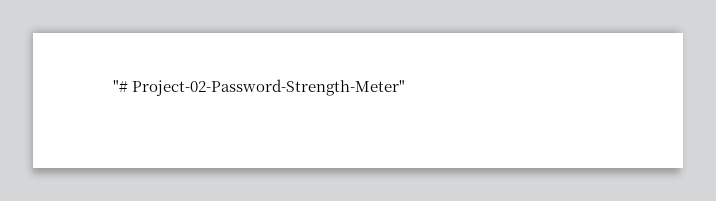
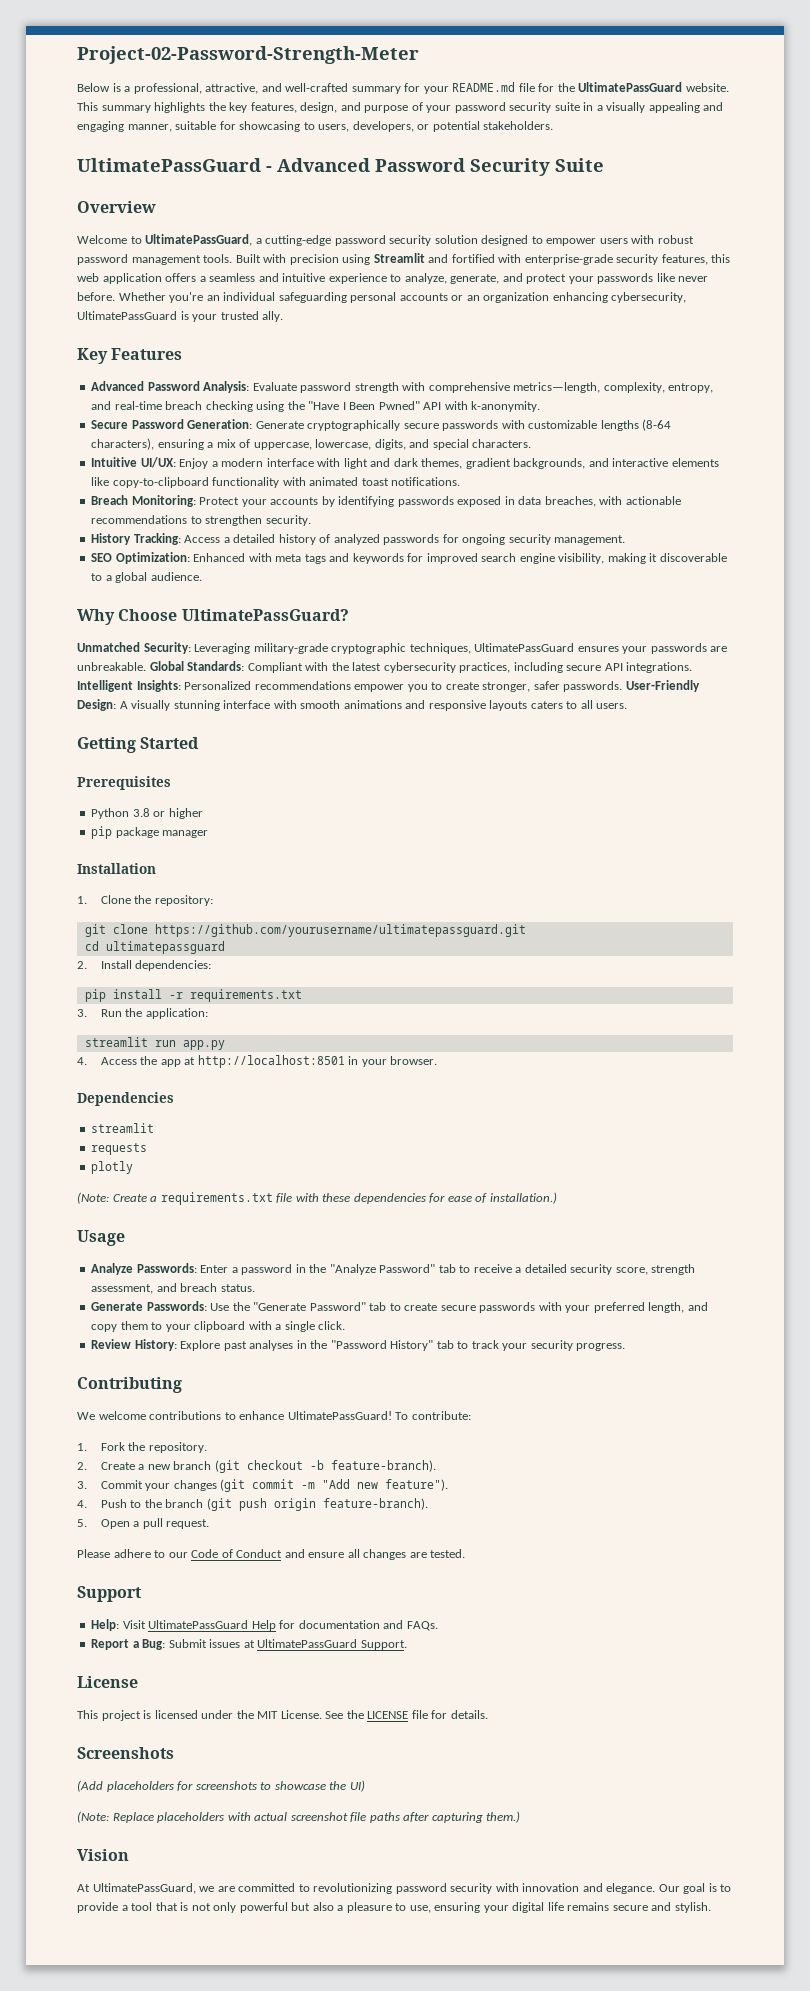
- "# Project-02-Password-Strength-Meter"
+ Project-02-Password-Strength-Meter
+ Below is a professional, attractive, and well-crafted summary for your README.md file for the UltimatePassGuard website. This summary highlights the key features, design, and purpose of your password security suite in a visually appealing and engaging manner, suitable for showcasing to users, developers, or potential stakeholders.
+ UltimatePassGuard - Advanced Password Security Suite
+ Overview
+ Welcome to UltimatePassGuard, a cutting-edge password security solution designed to empower users with robust password management tools. Built with precision using Streamlit and fortified with enterprise-grade security features, this web application offers a seamless and intuitive experience to analyze, generate, and protect your passwords like never before. Whether you're an individual safeguarding personal accounts or an organization enhancing cybersecurity, UltimatePassGuard is your trusted ally.
+ Key Features
+ Advanced Password Analysis: Evaluate password strength with comprehensive metrics—length, complexity, entropy, and real-time breach checking using the "Have I Been Pwned" API with k-anonymity.
+ Secure Password Generation: Generate cryptographically secure passwords with customizable lengths (8-64 characters), ensuring a mix of uppercase, lowercase, digits, and special characters.
+ Intuitive UI/UX: Enjoy a modern interface with light and dark themes, gradient backgrounds, and interactive elements like copy-to-clipboard functionality with animated toast notifications.
+ Breach Monitoring: Protect your accounts by identifying passwords exposed in data breaches, with actionable recommendations to strengthen security.
+ History Tracking: Access a detailed history of analyzed passwords for ongoing security management.
+ SEO Optimization: Enhanced with meta tags and keywords for improved search engine visibility, making it discoverable to a global audience.
+ Why Choose UltimatePassGuard?
+ Unmatched Security: Leveraging military-grade cryptographic techniques, UltimatePassGuard ensures your passwords are unbreakable. Global Standards: Compliant with the latest cybersecurity practices, including secure API integrations. Intelligent Insights: Personalized recommendations empower you to create stronger, safer passwords. User-Friendly Design: A visually stunning interface with smooth animations and responsive layouts caters to all users.
+ Getting Started
+ Prerequisites
+ Python 3.8 or higher
+ pip package manager
+ Installation
+ 1. Clone the repository:
+ git clone https://github.com/yourusername/ultimatepassguard.git
+ cd ultimatepassguard
+ 2. Install dependencies:
+ pip install -r requirements.txt
+ 3. Run the application:
+ streamlit run app.py
+ 4. Access the app at http://localhost:8501 in your browser.
+ Dependencies
+ streamlit
+ requests
+ plotly
+ (Note: Create a requirements.txt file with these dependencies for ease of installation.)
+ Usage
+ Analyze Passwords: Enter a password in the "Analyze Password" tab to receive a detailed security score, strength assessment, and breach status.
+ Generate Passwords: Use the "Generate Password" tab to create secure passwords with your preferred length, and copy them to your clipboard with a single click.
+ Review History: Explore past analyses in the "Password History" tab to track your security progress.
+ Contributing
+ We welcome contributions to enhance UltimatePassGuard! To contribute:
+ 1. Fork the repository.
+ 2. Create a new branch (git checkout -b feature-branch).
+ 3. Commit your changes (git commit -m "Add new feature").
+ 4. Push to the branch (git push origin feature-branch).
+ 5. Open a pull request.
+ Please adhere to our Code of Conduct and ensure all changes are tested.
+ Support
+ Help: Visit UltimatePassGuard Help for documentation and FAQs.
+ Report a Bug: Submit issues at UltimatePassGuard Support.
+ License
+ This project is licensed under the MIT License. See the LICENSE file for details.
+ Screenshots
+ (Add placeholders for screenshots to showcase the UI)
+ (Note: Replace placeholders with actual screenshot file paths after capturing them.)
+ Vision
+ At UltimatePassGuard, we are committed to revolutionizing password security with innovation and elegance. Our goal is to provide a tool that is not only powerful but also a pleasure to use, ensuring your digital life remains secure and stylish.

